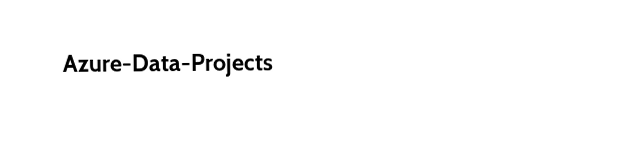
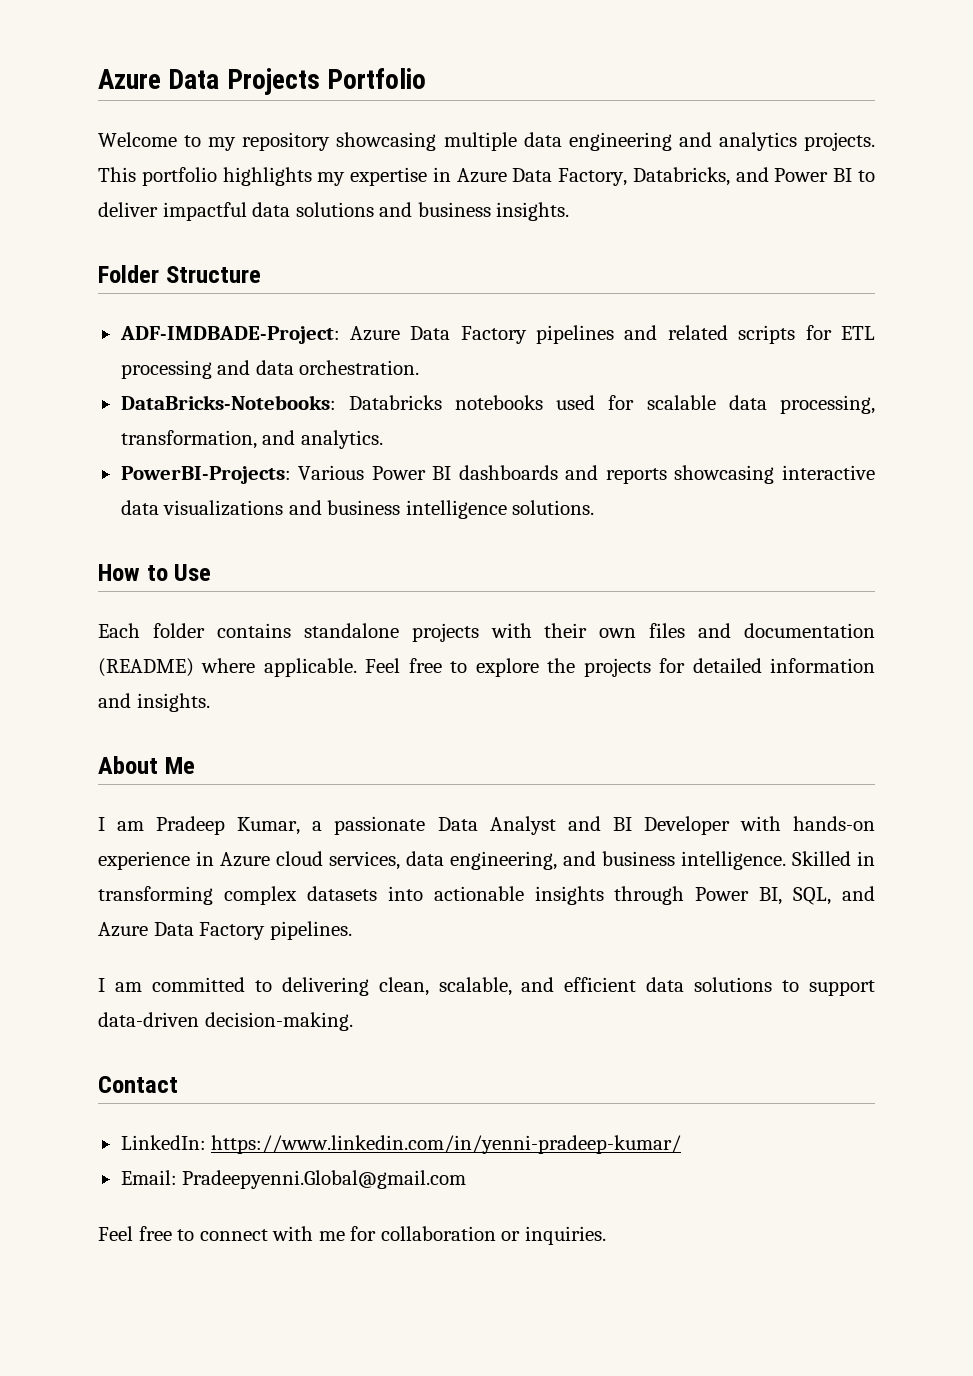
- Azure-Data-Projects
+ Azure Data Projects Portfolio
+ Welcome to my repository showcasing multiple data engineering and analytics projects. This portfolio highlights my expertise in Azure Data Factory, Databricks, and Power BI to deliver impactful data solutions and business insights.
+ Folder Structure
+ ADF-IMDBADE-Project: Azure Data Factory pipelines and related scripts for ETL processing and data orchestration.
+ DataBricks-Notebooks: Databricks notebooks used for scalable data processing, transformation, and analytics.
+ PowerBI-Projects: Various Power BI dashboards and reports showcasing interactive data visualizations and business intelligence solutions.
+ How to Use
+ Each folder contains standalone projects with their own files and documentation (README) where applicable. Feel free to explore the projects for detailed information and insights.
+ About Me
+ I am Pradeep Kumar, a passionate Data Analyst and BI Developer with hands-on experience in Azure cloud services, data engineering, and business intelligence. Skilled in transforming complex datasets into actionable insights through Power BI, SQL, and Azure Data Factory pipelines.
+ I am committed to delivering clean, scalable, and efficient data solutions to support data-driven decision-making.
+ Contact
+ LinkedIn: https://www.linkedin.com/in/yenni-pradeep-kumar/
+ Email: Pradeepyenni.Global@gmail.com
+ Feel free to connect with me for collaboration or inquiries.

